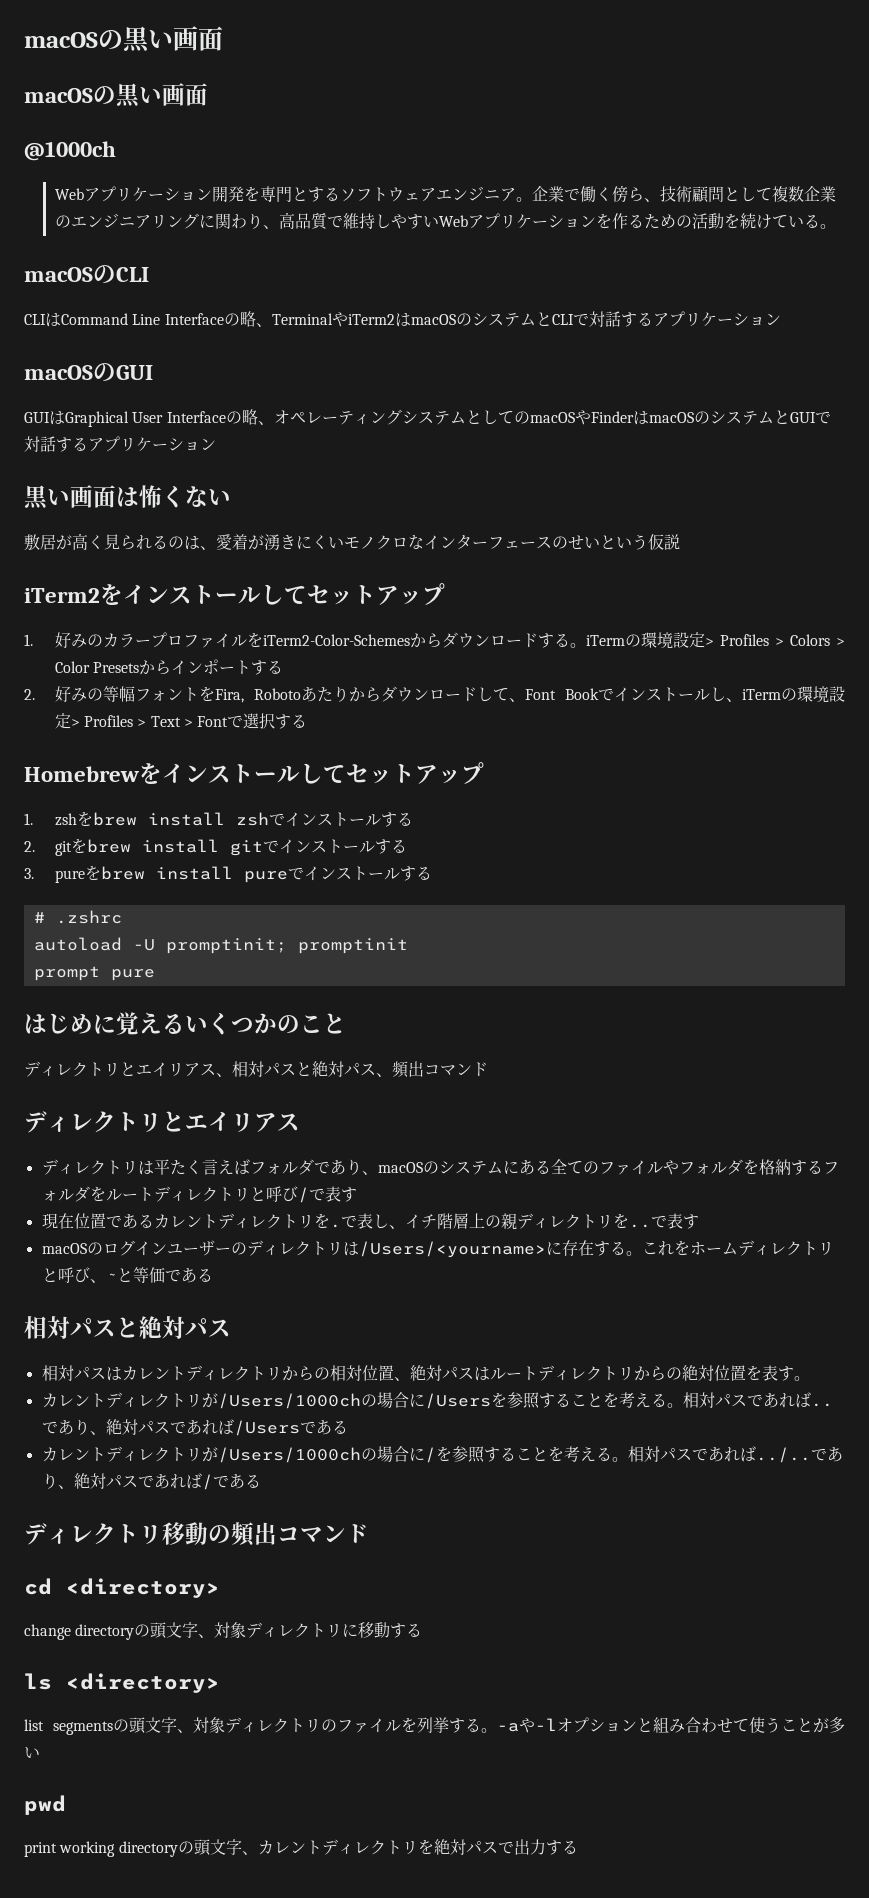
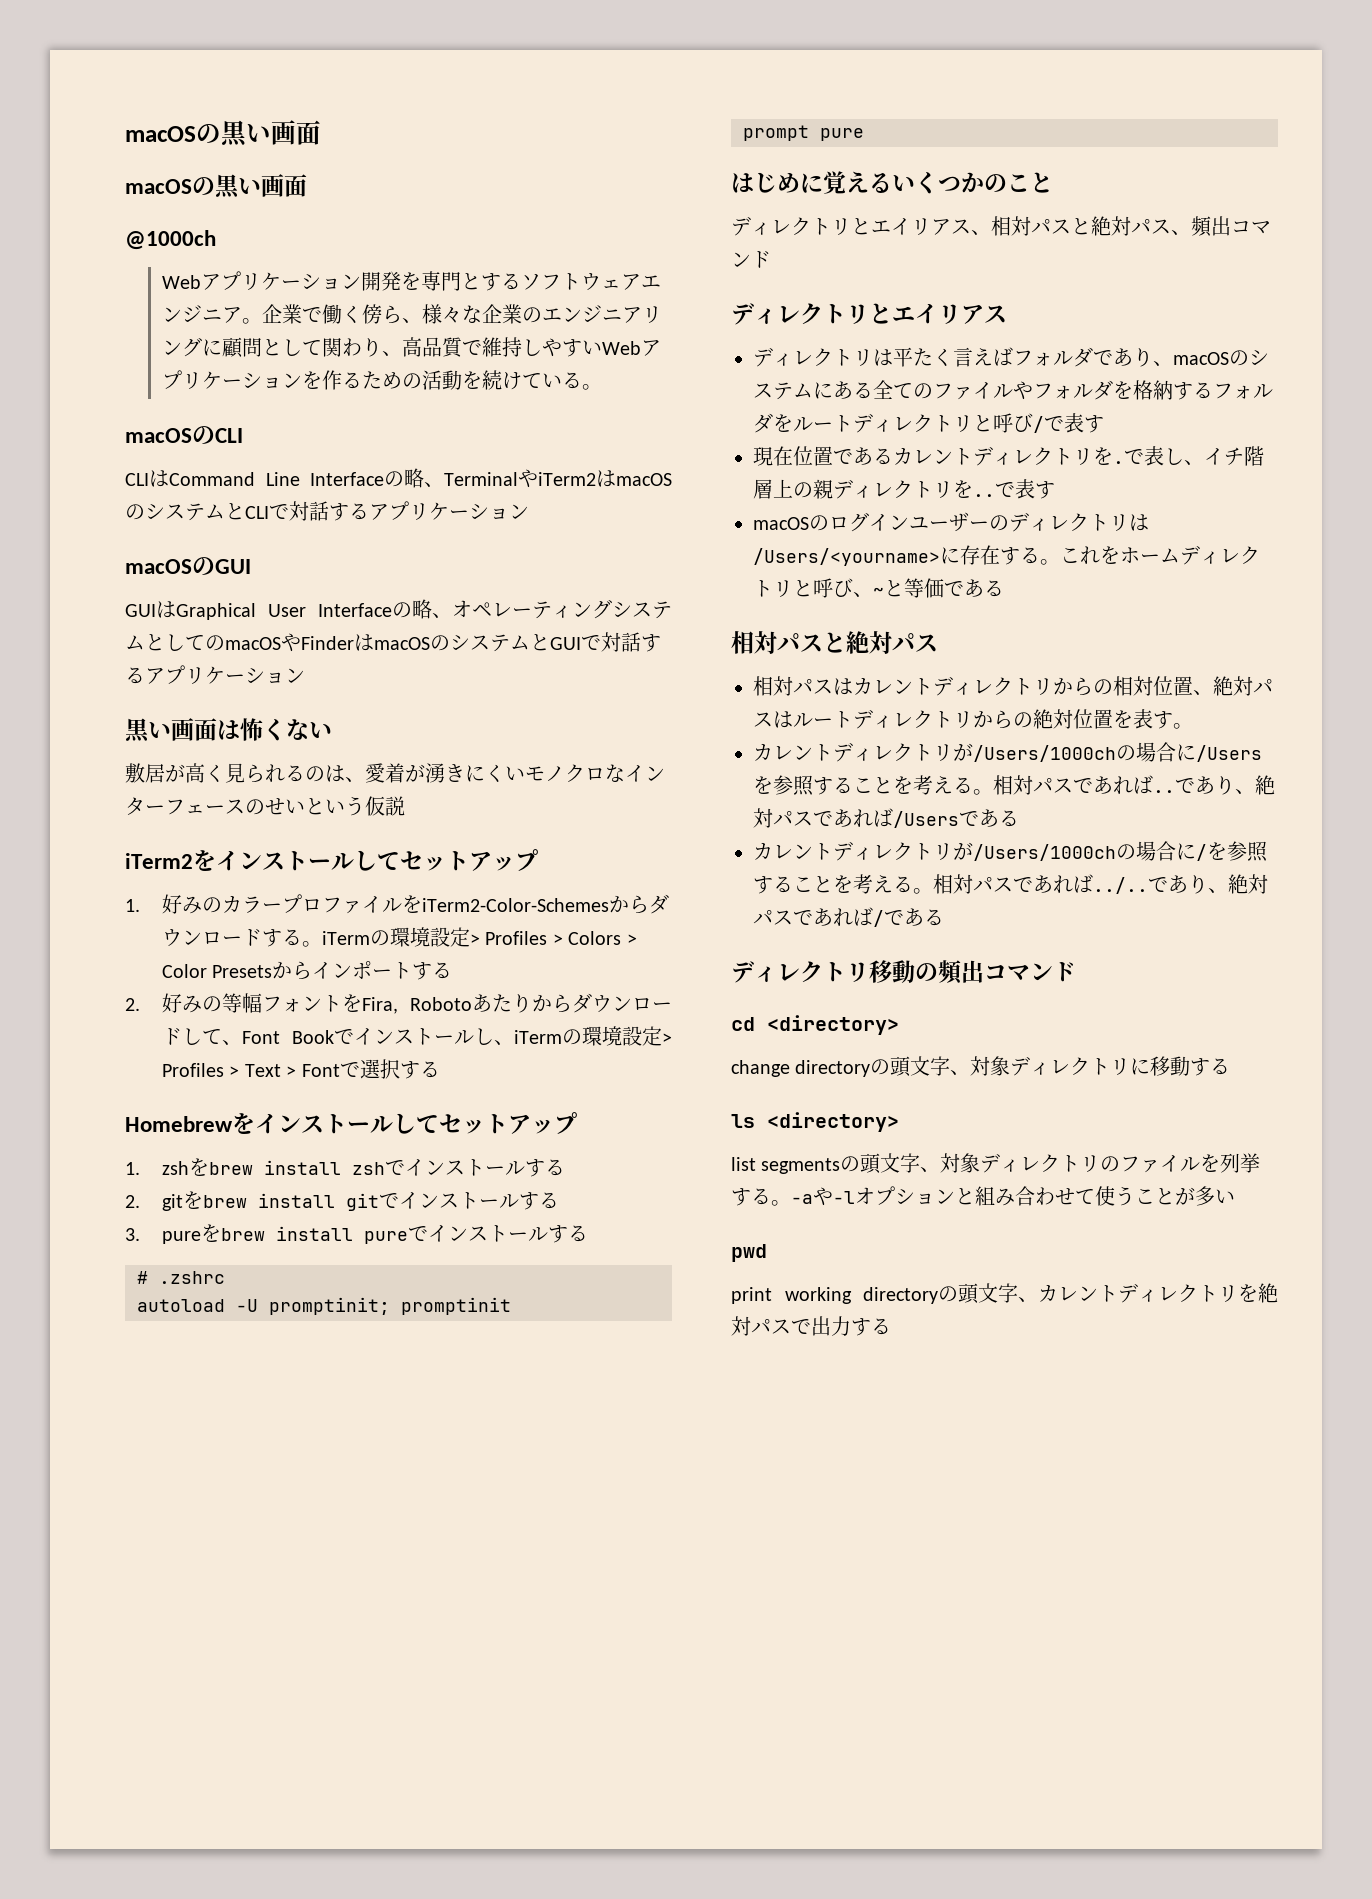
- 企業で働く傍ら、技術顧問として複数企業のエンジニアリングに関わり、高品質で維持しやすいWebアプリケーションを作るための活動を続けている。
+ 企業で働く傍ら、様々な企業のエンジニアリングに顧問として関わり、高品質で維持しやすいWebアプリケーションを作るための活動を続けている。

